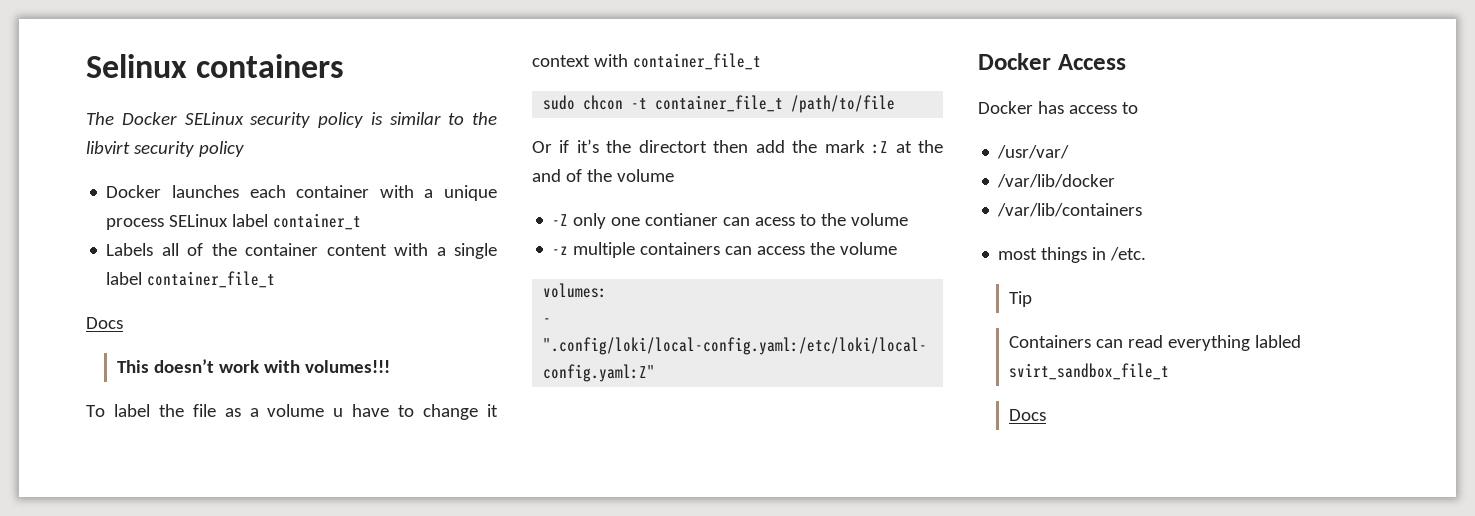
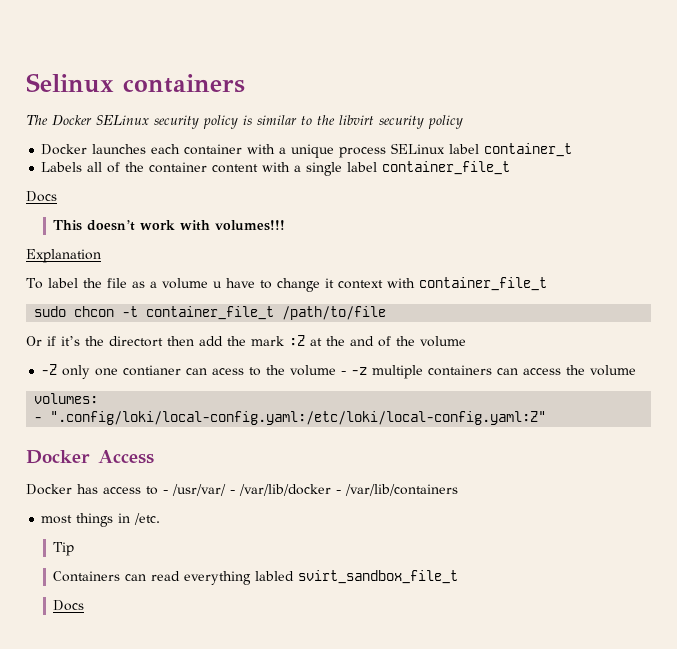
+ Explanation
- -Z only one contianer can acess to the volume
- -z multiple containers can access the volume
+ -Z only one contianer can acess to the volume - -z multiple containers can access the volume
- Docker has access to
- /usr/var/
- /var/lib/docker
- /var/lib/containers
+ Docker has access to - /usr/var/ - /var/lib/docker - /var/lib/containers

